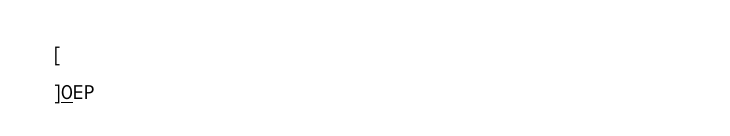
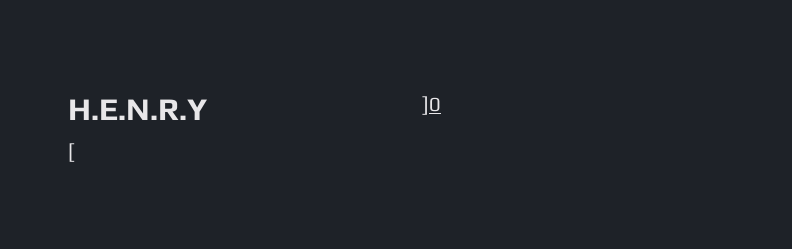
+ H.E.N.R.Y
- ]0EP
+ ]0

